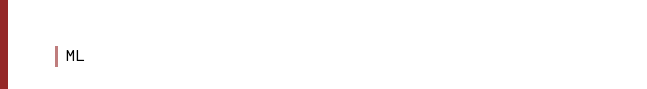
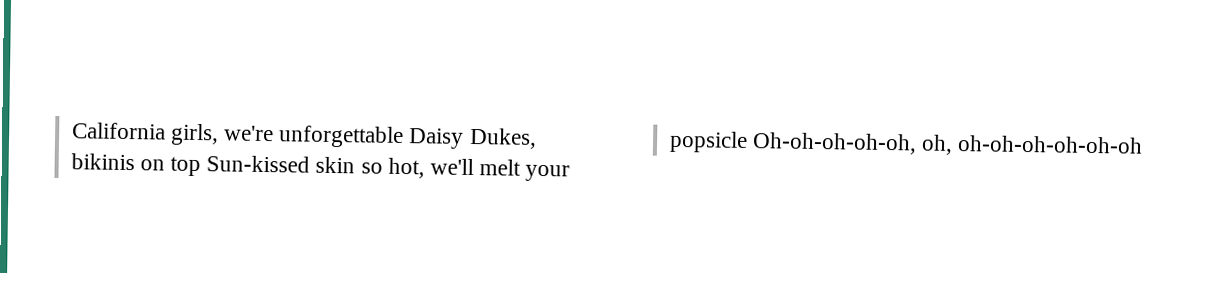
- ML
+ California girls, we're unforgettable Daisy Dukes, bikinis on top Sun-kissed skin so hot, we'll melt your popsicle Oh-oh-oh-oh-oh, oh, oh-oh-oh-oh-oh-oh

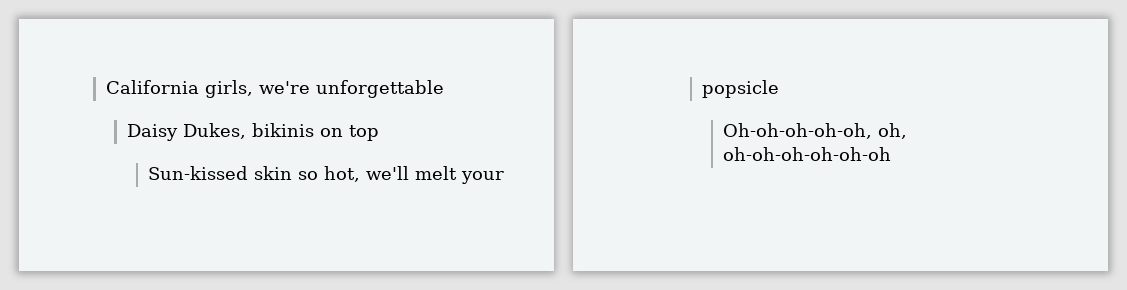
- California girls, we're unforgettable Daisy Dukes, bikinis on top Sun-kissed skin so hot, we'll melt your popsicle Oh-oh-oh-oh-oh, oh, oh-oh-oh-oh-oh-oh
+ California girls, we're unforgettable
+ Daisy Dukes, bikinis on top
+ Sun-kissed skin so hot, we'll melt your popsicle
+ Oh-oh-oh-oh-oh, oh, oh-oh-oh-oh-oh-oh

